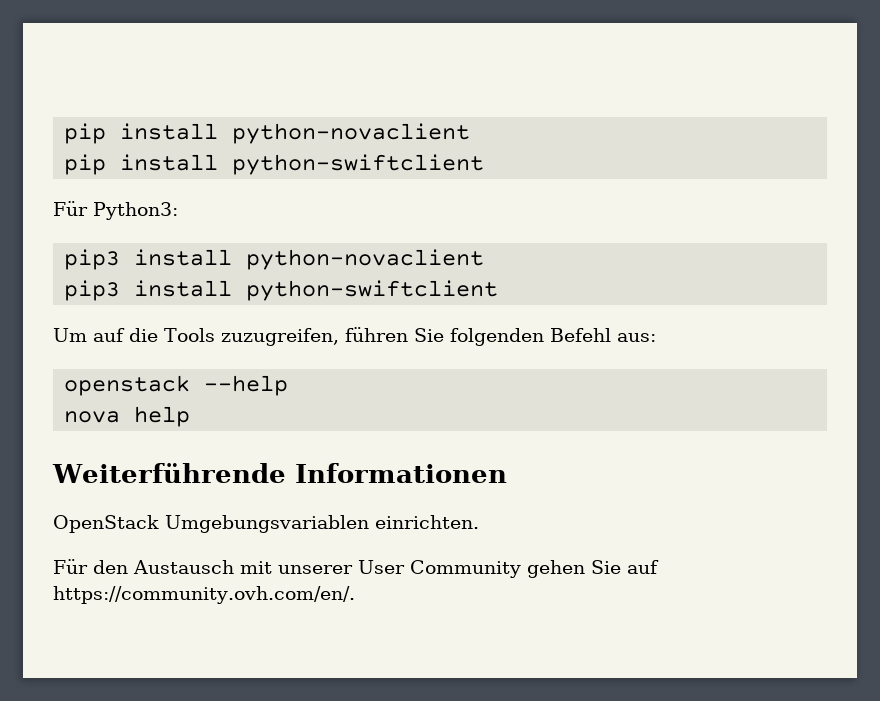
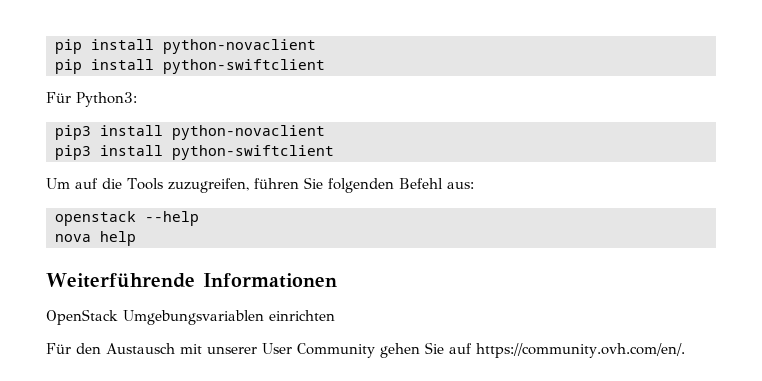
- OpenStack Umgebungsvariablen einrichten.
+ OpenStack Umgebungsvariablen einrichten

